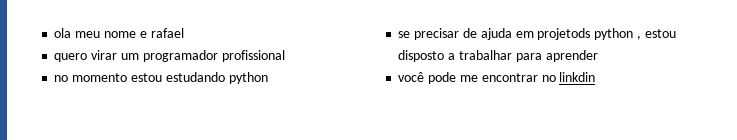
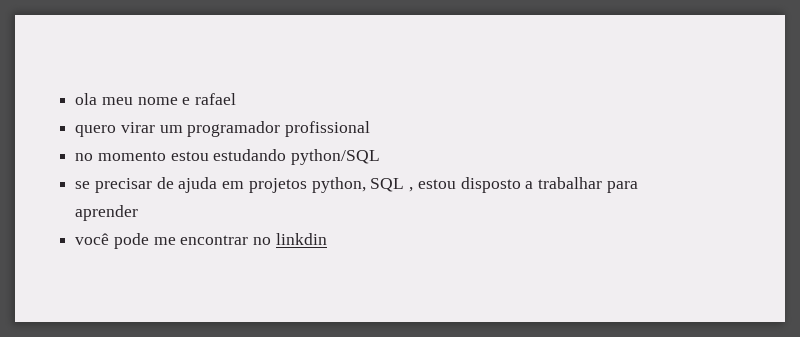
- no momento estou estudando python
+ no momento estou estudando python/SQL
- se precisar de ajuda em projetods python , estou disposto a trabalhar para aprender
+ se precisar de ajuda em projetos python, SQL , estou disposto a trabalhar para aprender

